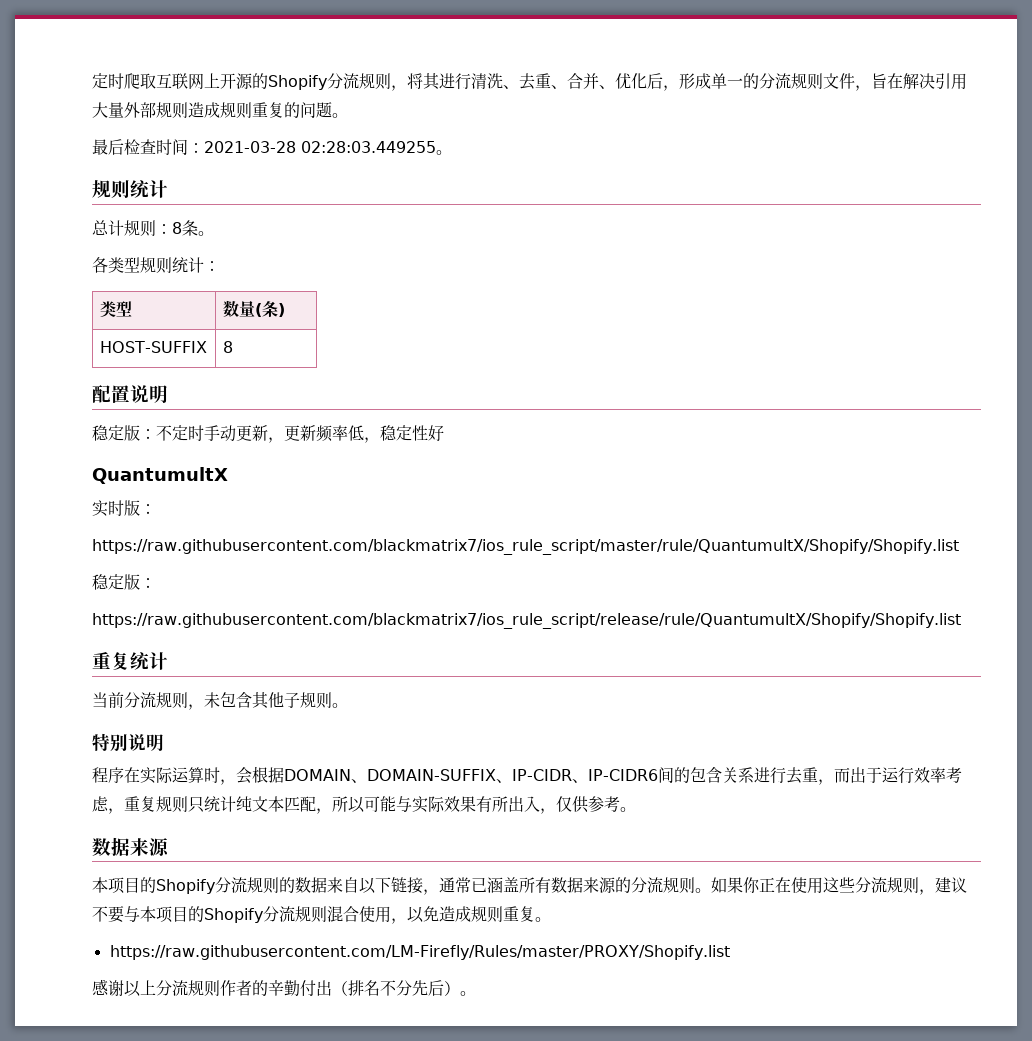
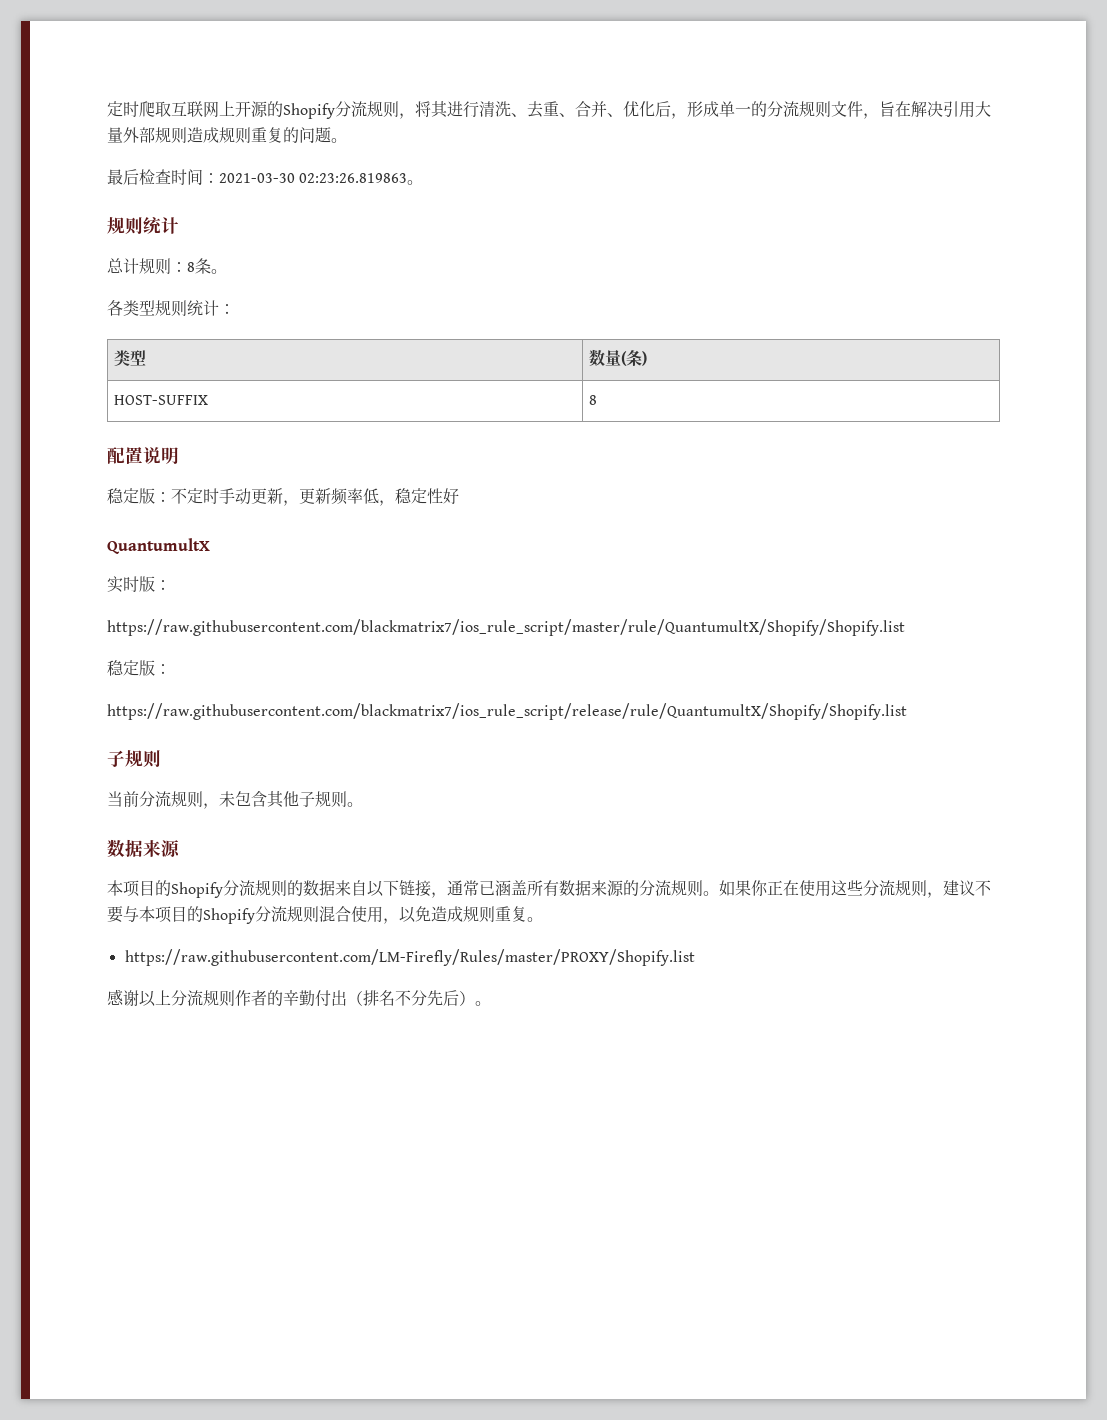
- 最后检查时间：2021-03-28 02:28:03.449255。
+ 最后检查时间：2021-03-30 02:23:26.819863。
  https://raw.githubusercontent.com/blackmatrix7/ios_rule_script/release/rule/QuantumultX/Shopify/Shopify.list
- 重复统计
+ 子规则
- 特别说明
- 程序在实际运算时，会根据DOMAIN、DOMAIN-SUFFIX、IP-CIDR、IP-CIDR6间的包含关系进行去重，而出于运行效率考虑，重复规则只统计纯文本匹配，所以可能与实际效果有所出入，仅供参考。

